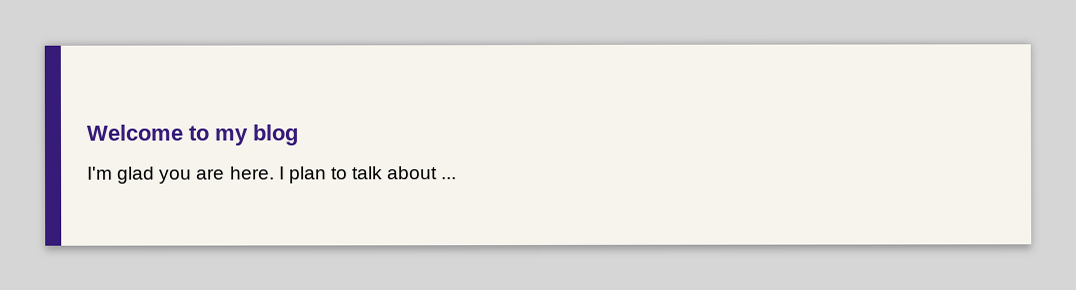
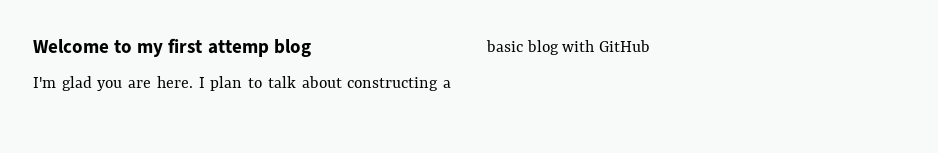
- Welcome to my blog
+ Welcome to my first attemp blog
- I plan to talk about ...
+ I plan to talk about constructing a basic blog with GitHub

